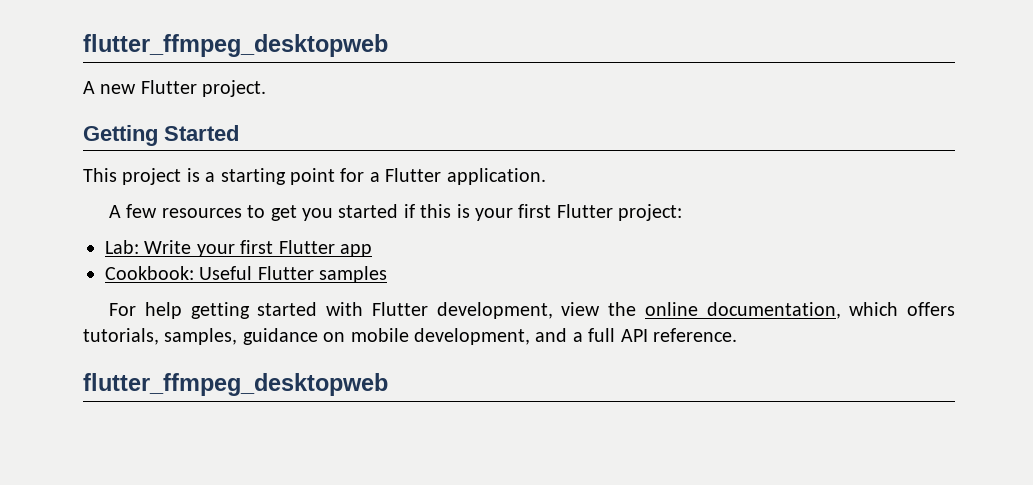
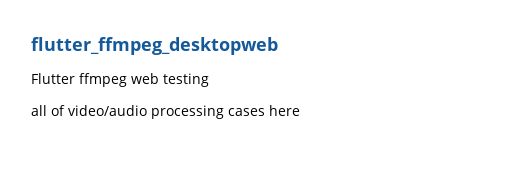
- A new Flutter project.
- Getting Started
- This project is a starting point for a Flutter application.
- A few resources to get you started if this is your first Flutter project:
- Lab: Write your first Flutter app
- Cookbook: Useful Flutter samples
- For help getting started with Flutter development, view the online documentation, which offers tutorials, samples, guidance on mobile development, and a full API reference.
- flutter_ffmpeg_desktopweb
+ Flutter ffmpeg web testing
+ all of video/audio processing cases here

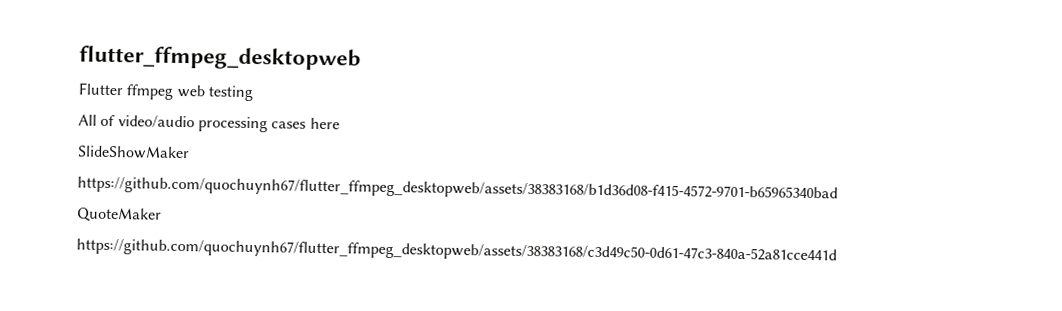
- all of video/audio processing cases here
+ All of video/audio processing cases here
+ SlideShowMaker
+ https://github.com/quochuynh67/flutter_ffmpeg_desktopweb/assets/38383168/b1d36d08-f415-4572-9701-b65965340bad
+ QuoteMaker
+ https://github.com/quochuynh67/flutter_ffmpeg_desktopweb/assets/38383168/c3d49c50-0d61-47c3-840a-52a81cce441d

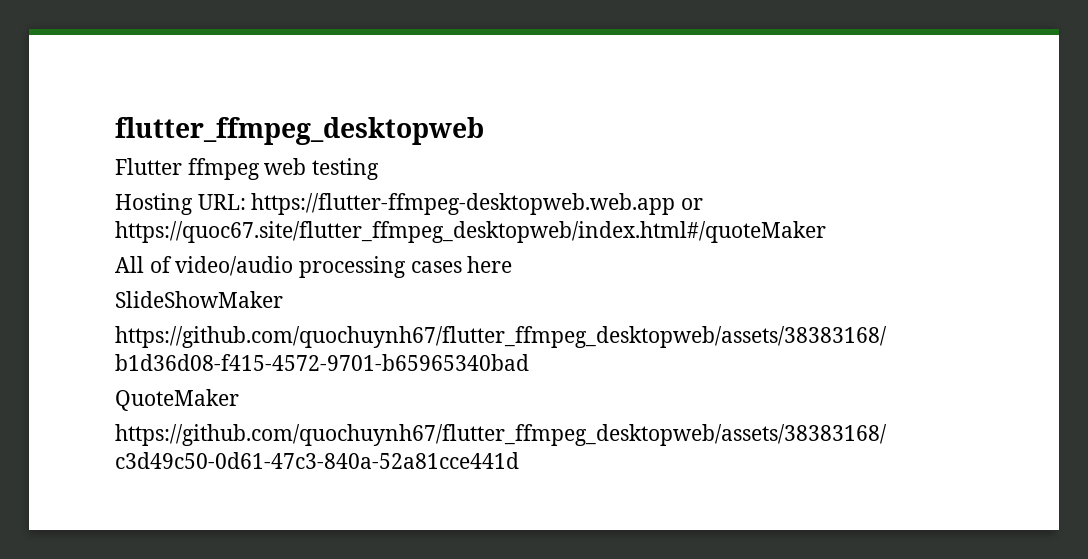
+ Hosting URL: https://flutter-ffmpeg-desktopweb.web.app or https://quoc67.site/flutter_ffmpeg_desktopweb/index.html#/quoteMaker

